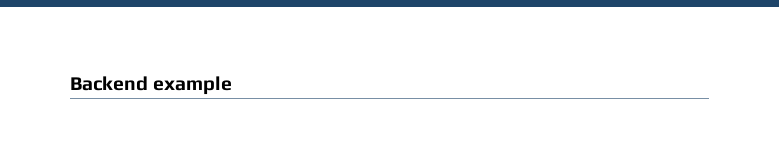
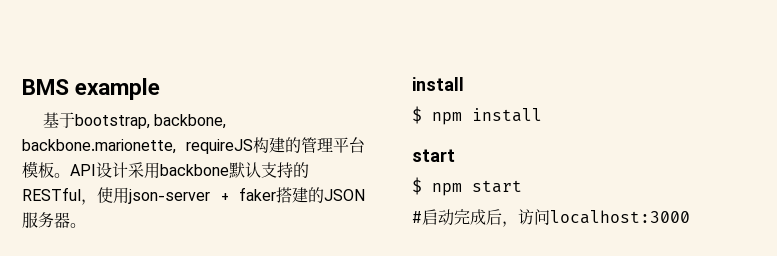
- Backend example
+ BMS example
+ 基于bootstrap, backbone, backbone.marionette, requireJS构建的管理平台模板。API设计采用backbone默认支持的RESTful，使用json-server + faker搭建的JSON服务器。
+ install
+ $ npm install
+ start
+ $ npm start
+ #启动完成后，访问localhost:3000

